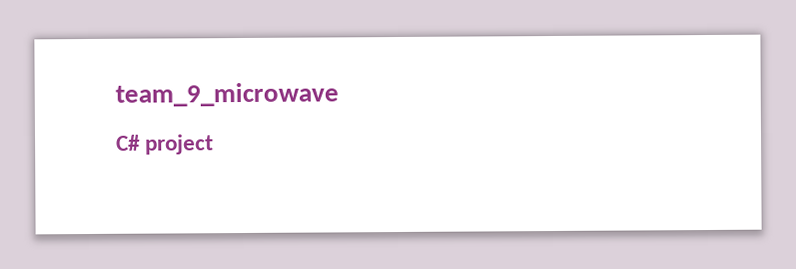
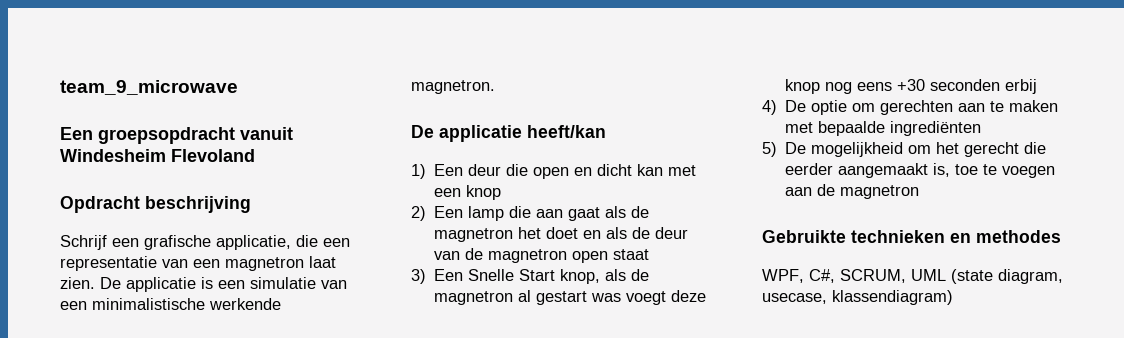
- C# project
+ Een groepsopdracht vanuit Windesheim Flevoland
+ Opdracht beschrijving
+ Schrijf een grafische applicatie, die een representatie van een magnetron laat zien. De applicatie is een simulatie van een minimalistische werkende magnetron.
+ De applicatie heeft/kan
+ 1) Een deur die open en dicht kan met een knop
+ 2) Een lamp die aan gaat als de magnetron het doet en als de deur van de magnetron open staat
+ 3) Een Snelle Start knop, als de magnetron al gestart was voegt deze knop nog eens +30 seconden erbij
+ 4) De optie om gerechten aan te maken met bepaalde ingrediënten
+ 5) De mogelijkheid om het gerecht die eerder aangemaakt is, toe te voegen aan de magnetron
+ Gebruikte technieken en methodes
+ WPF, C#, SCRUM, UML (state diagram, usecase, klassendiagram)

